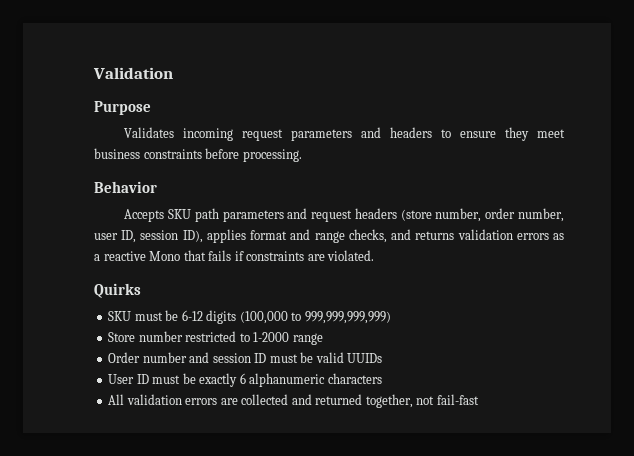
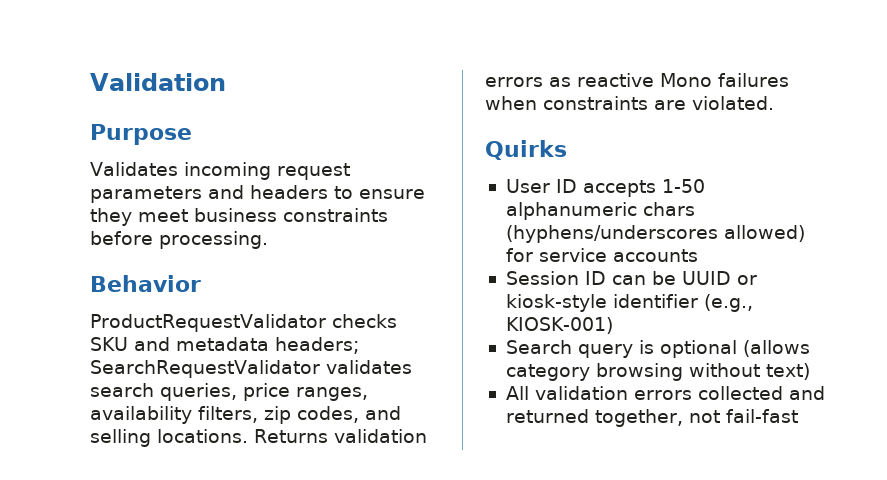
- Accepts SKU path parameters and request headers (store number, order number, user ID, session ID), applies format and range checks, and returns validation errors as a reactive Mono that fails if constraints are violated.
+ ProductRequestValidator checks SKU and metadata headers; SearchRequestValidator validates search queries, price ranges, availability filters, zip codes, and selling locations. Returns validation errors as reactive Mono failures when constraints are violated.
- SKU must be 6-12 digits (100,000 to 999,999,999,999)
- Store number restricted to 1-2000 range
- Order number and session ID must be valid UUIDs
- User ID must be exactly 6 alphanumeric characters
+ User ID accepts 1-50 alphanumeric chars (hyphens/underscores allowed) for service accounts
+ Session ID can be UUID or kiosk-style identifier (e.g., KIOSK-001)
+ Search query is optional (allows category browsing without text)
- All validation errors are collected and returned together, not fail-fast
+ All validation errors collected and returned together, not fail-fast

